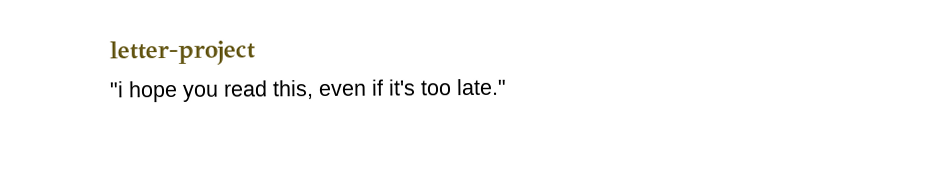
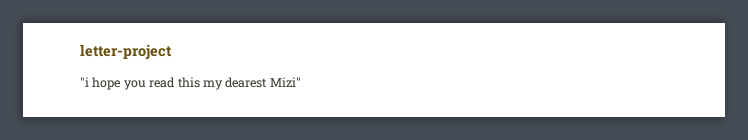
- "i hope you read this, even if it's too late."
+ "i hope you read this my dearest Mizi"

